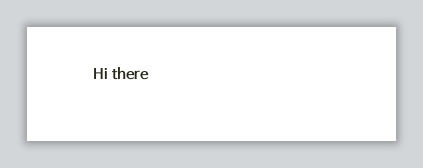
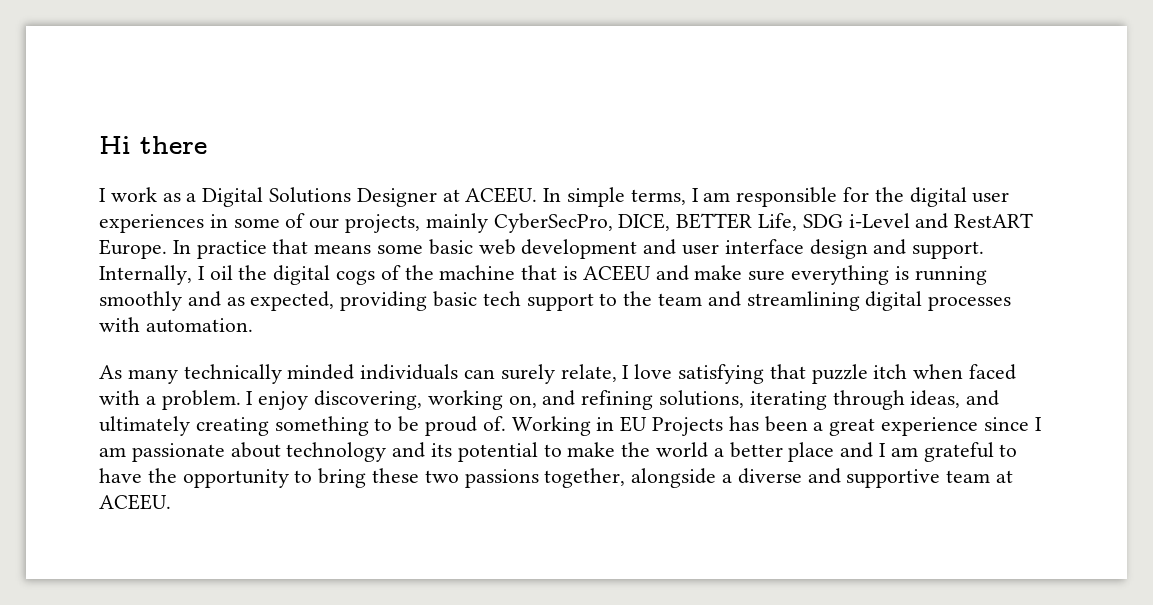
+ I work as a Digital Solutions Designer at ACEEU. In simple terms, I am responsible for the digital user experiences in some of our projects, mainly CyberSecPro, DICE, BETTER Life, SDG i-Level and RestART Europe. In practice that means some basic web development and user interface design and support. Internally, I oil the digital cogs of the machine that is ACEEU and make sure everything is running smoothly and as expected, providing basic tech support to the team and streamlining digital processes with automation.
+ As many technically minded individuals can surely relate, I love satisfying that puzzle itch when faced with a problem. I enjoy discovering, working on, and refining solutions, iterating through ideas, and ultimately creating something to be proud of. Working in EU Projects has been a great experience since I am passionate about technology and its potential to make the world a better place and I am grateful to have the opportunity to bring these two passions together, alongside a diverse and supportive team at ACEEU.

